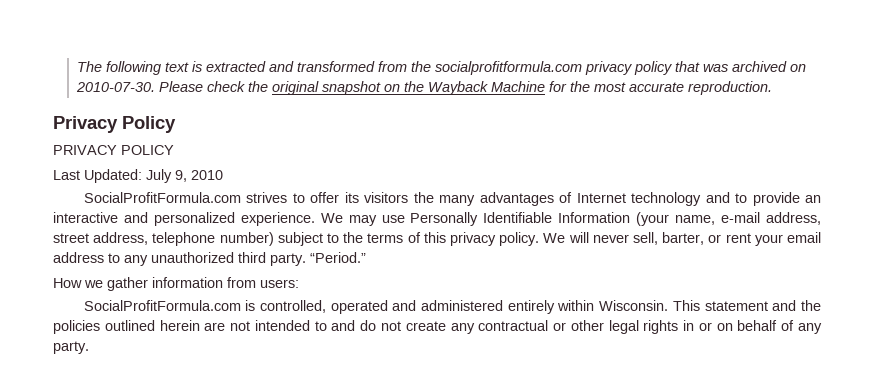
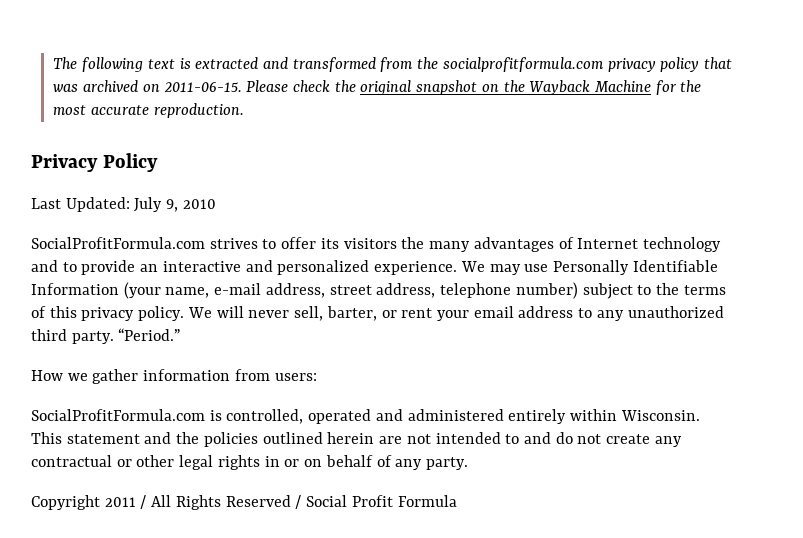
- The following text is extracted and transformed from the socialprofitformula.com privacy policy that was archived on 2010-07-30.
+ The following text is extracted and transformed from the socialprofitformula.com privacy policy that was archived on 2011-06-15.
- PRIVACY POLICY
+ Copyright 2011 / All Rights Reserved / Social Profit Formula

